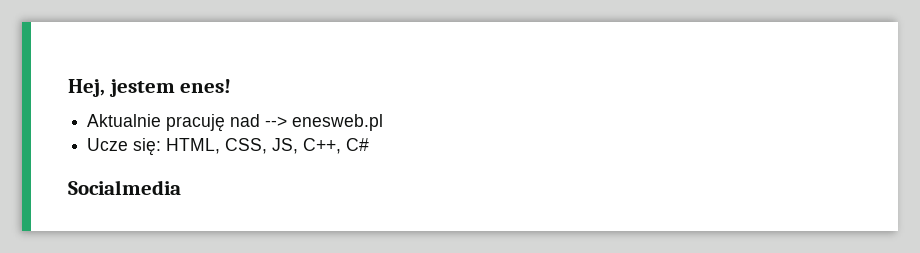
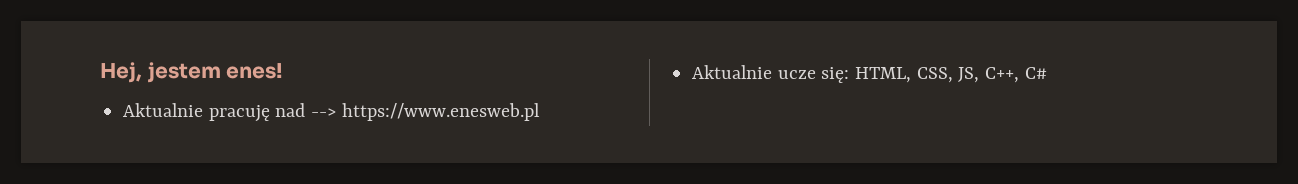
- Aktualnie pracuję nad --> enesweb.pl
- Ucze się: HTML, CSS, JS, C++, C#
+ Aktualnie pracuję nad --> https://www.enesweb.pl
+ Aktualnie ucze się: HTML, CSS, JS, C++, C#
- Socialmedia

